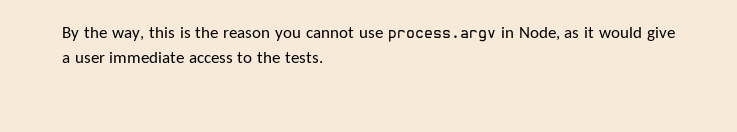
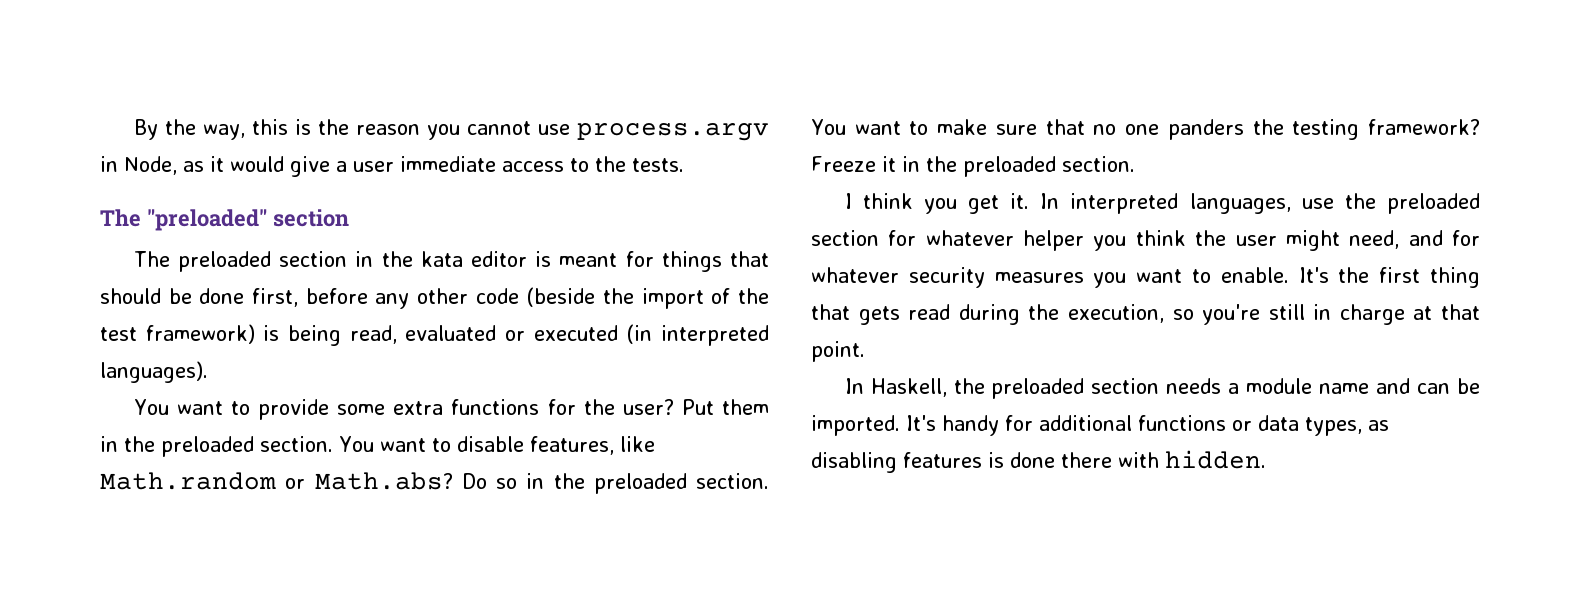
+ The "preloaded" section
+ The preloaded section in the kata editor is meant for things that should be done first, before any other code (beside the import of the test framework) is being read, evaluated or executed (in interpreted languages).
+ You want to provide some extra functions for the user? Put them in the preloaded section. You want to disable features, like Math.random or Math.abs? Do so in the preloaded section. You want to make sure that no one panders the testing framework? Freeze it in the preloaded section.
+ I think you get it. In interpreted languages, use the preloaded section for whatever helper you think the user might need, and for whatever security measures you want to enable. It's the first thing that gets read during the execution, so you're still in charge at that point.
+ In Haskell, the preloaded section needs a module name and can be imported. It's handy for additional functions or data types, as disabling features is done there with hidden.

